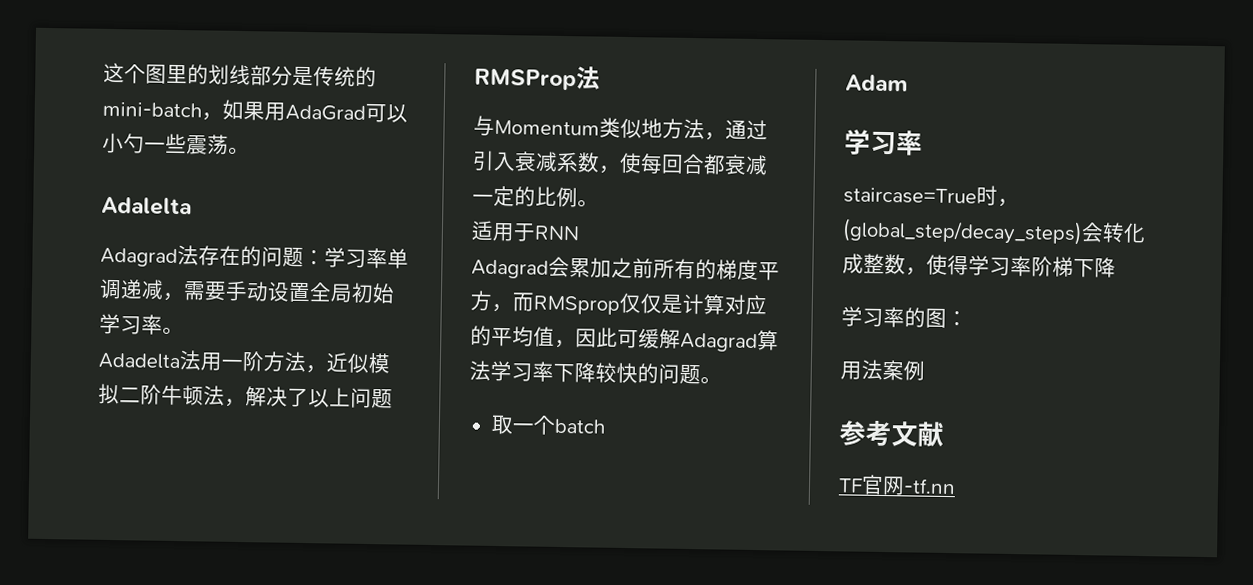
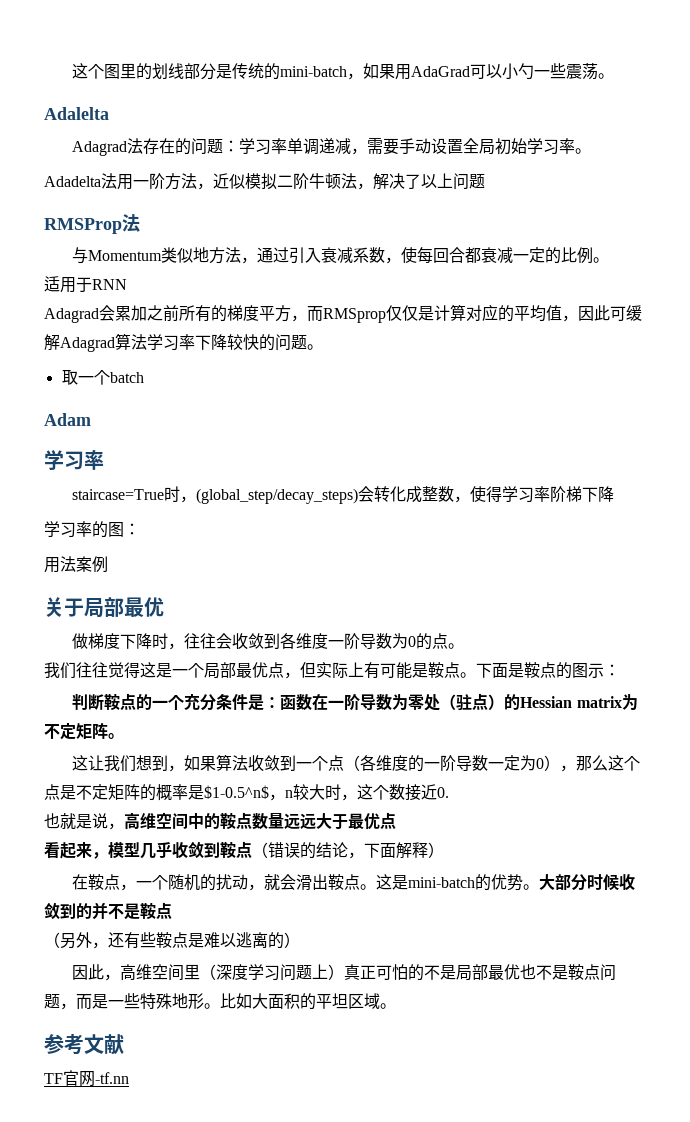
+ 关于局部最优
+ 做梯度下降时，往往会收敛到各维度一阶导数为0的点。
+ 我们往往觉得这是一个局部最优点，但实际上有可能是鞍点。下面是鞍点的图示：
+ 判断鞍点的一个充分条件是：函数在一阶导数为零处（驻点）的Hessian matrix为不定矩阵。
+ 这让我们想到，如果算法收敛到一个点（各维度的一阶导数一定为0），那么这个点是不定矩阵的概率是$1-0.5^n$，n较大时，这个数接近0.
+ 也就是说，高维空间中的鞍点数量远远大于最优点
+ 看起来，模型几乎收敛到鞍点（错误的结论，下面解释）
+ 在鞍点，一个随机的扰动，就会滑出鞍点。这是mini-batch的优势。大部分时候收敛到的并不是鞍点
+ （另外，还有些鞍点是难以逃离的）
+ 因此，高维空间里（深度学习问题上）真正可怕的不是局部最优也不是鞍点问题，而是一些特殊地形。比如大面积的平坦区域。

